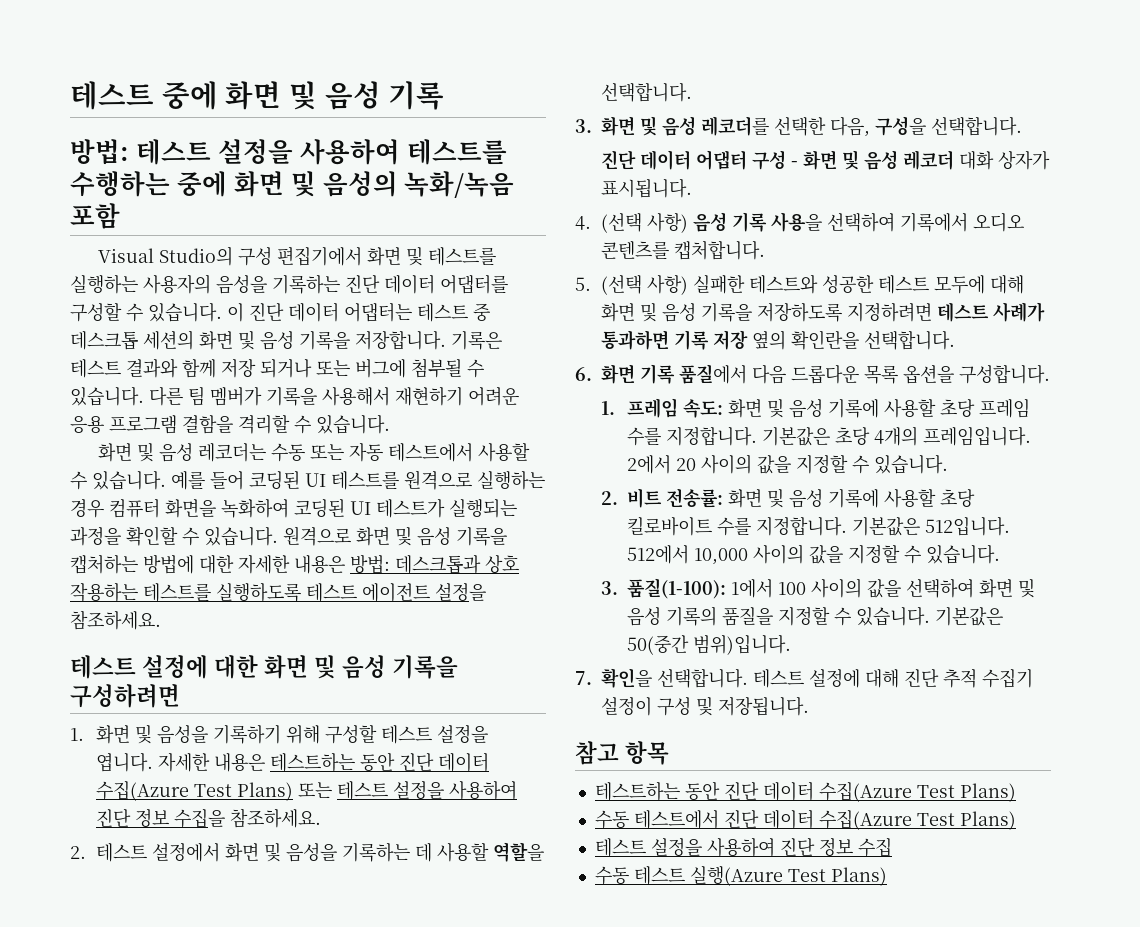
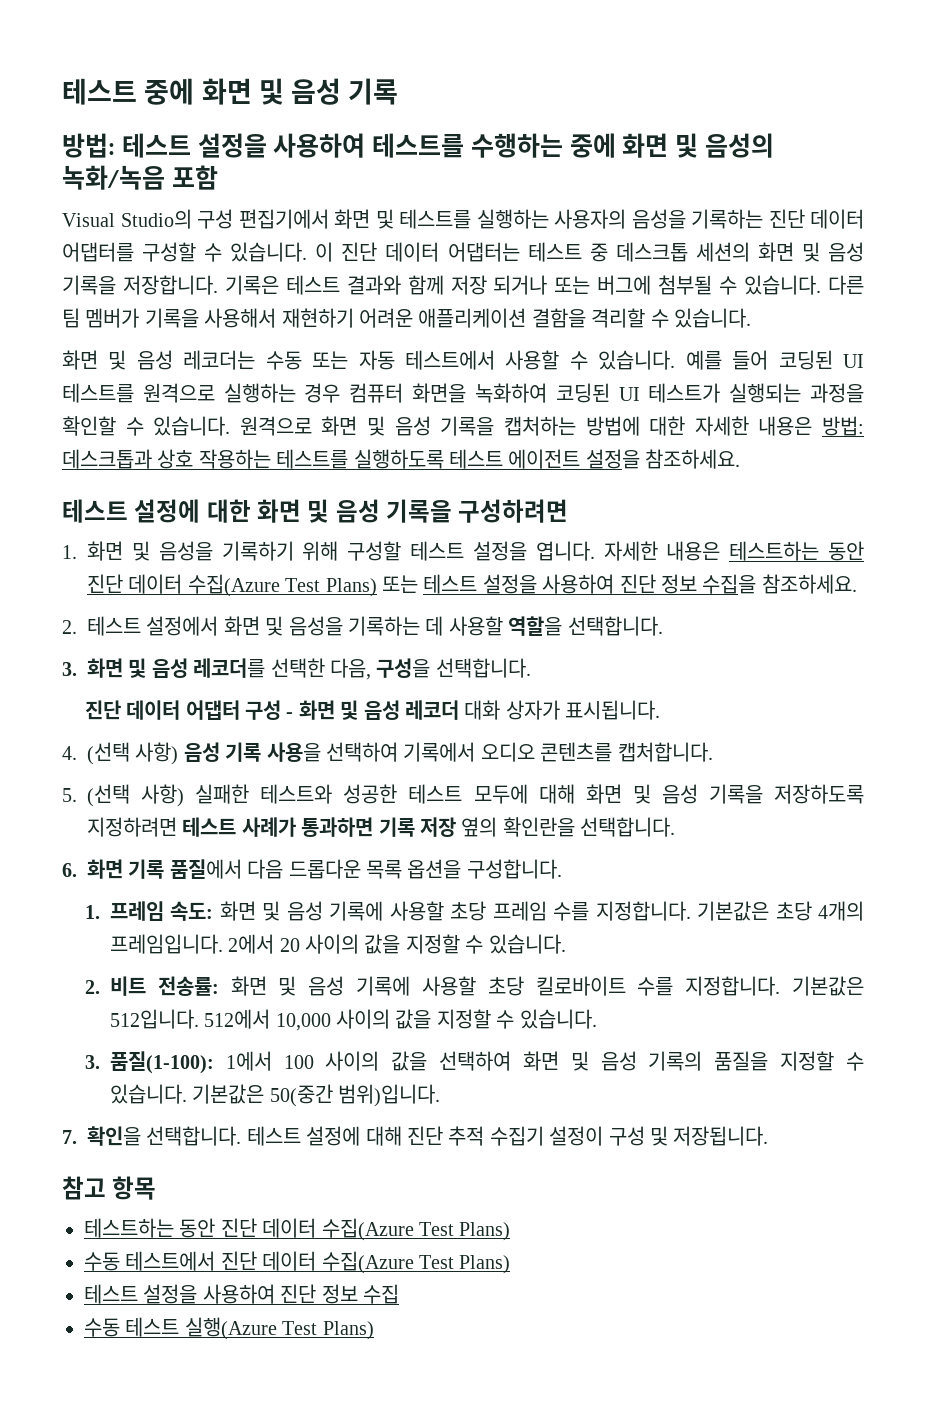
- 다른 팀 멤버가 기록을 사용해서 재현하기 어려운 응용 프로그램 결함을 격리할 수 있습니다.
+ 다른 팀 멤버가 기록을 사용해서 재현하기 어려운 애플리케이션 결함을 격리할 수 있습니다.

